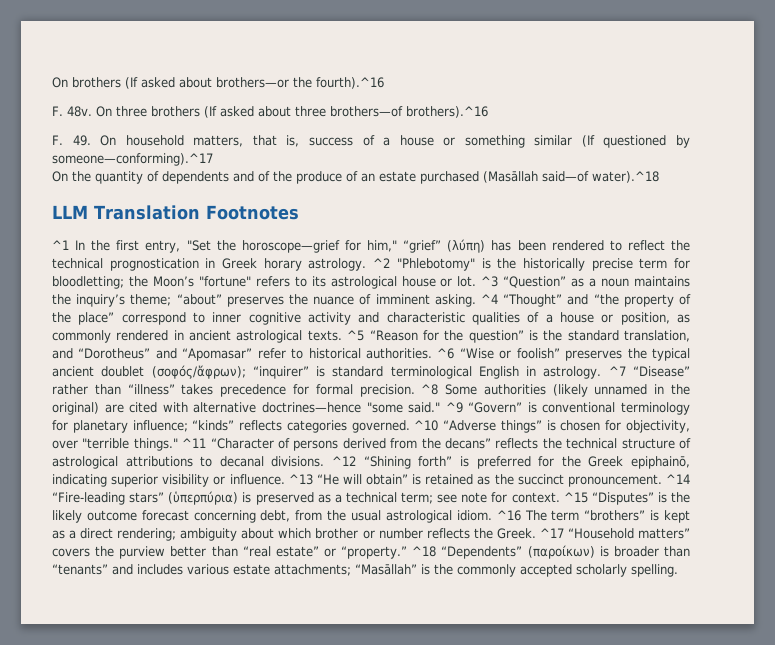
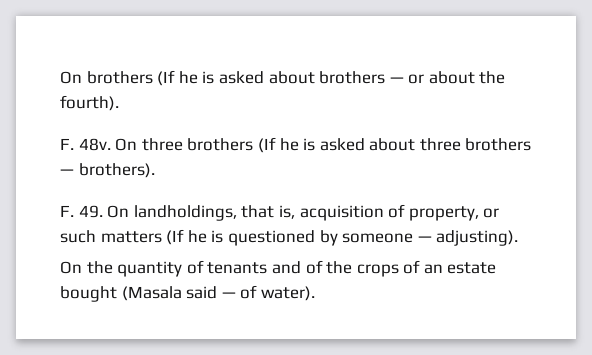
- On brothers (If asked about brothers—or the fourth).^16
+ On brothers (If he is asked about brothers — or about the fourth).
- On three brothers (If asked about three brothers—of brothers).^16
+ On three brothers (If he is asked about three brothers — brothers).
- F. 49. On household matters, that is, success of a house or something similar (If questioned by someone—conforming).^17
+ F. 49. On landholdings, that is, acquisition of property, or such matters (If he is questioned by someone — adjusting).
- On the quantity of dependents and of the produce of an estate purchased (Masāllah said—of water).^18
- LLM Translation Footnotes
- ^1 In the first entry, "Set the horoscope—grief for him," “grief” (λύπη) has been rendered to reflect the technical prognostication in Greek horary astrology. ^2 "Phlebotomy" is the historically precise term for bloodletting; the Moon’s "fortune" refers to its astrological house or lot. ^3 “Question” as a noun maintains the inquiry’s theme; “about” preserves the nuance of imminent asking. ^4 “Thought” and “the property of the place” correspond to inner cognitive activity and characteristic qualities of a house or position, as commonly rendered in ancient astrological texts. ^5 “Reason for the question” is the standard translation, and “Dorotheus” and “Apomasar” refer to historical authorities. ^6 “Wise or foolish” preserves the typical ancient doublet (σοφός/ἄφρων); “inquirer” is standard terminological English in astrology. ^7 “Disease” rather than “illness” takes precedence for formal precision. ^8 Some authorities (likely unnamed in the original) are cited with alternative doctrines—hence "some said." ^9 “Govern” is conventional terminology for planetary influence; “kinds” reflects categories governed. ^10 “Adverse things” is chosen for objectivity, over "terrible things." ^11 “Character of persons derived from the decans” reflects the technical structure of astrological attributions to decanal divisions. ^12 “Shining forth” is preferred for the Greek epiphainō, indicating superior visibility or influence. ^13 “He will obtain” is retained as the succinct pronouncement. ^14 “Fire-leading stars” (ὑπερπύρια) is preserved as a technical term; see note for context. ^15 “Disputes” is the likely outcome forecast concerning debt, from the usual astrological idiom. ^16 The term “brothers” is kept as a direct rendering; ambiguity about which brother or number reflects the Greek. ^17 “Household matters” covers the purview better than “real estate” or “property.” ^18 “Dependents” (παροίκων) is broader than “tenants” and includes various estate attachments; “Masāllah” is the commonly accepted scholarly spelling.
+ On the quantity of tenants and of the crops of an estate bought (Masala said — of water).

